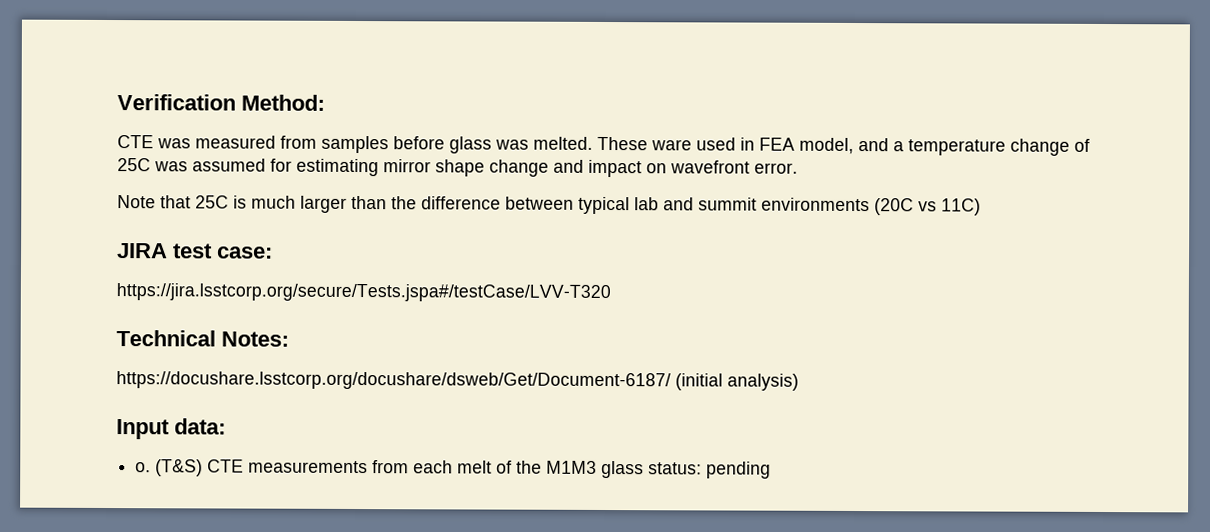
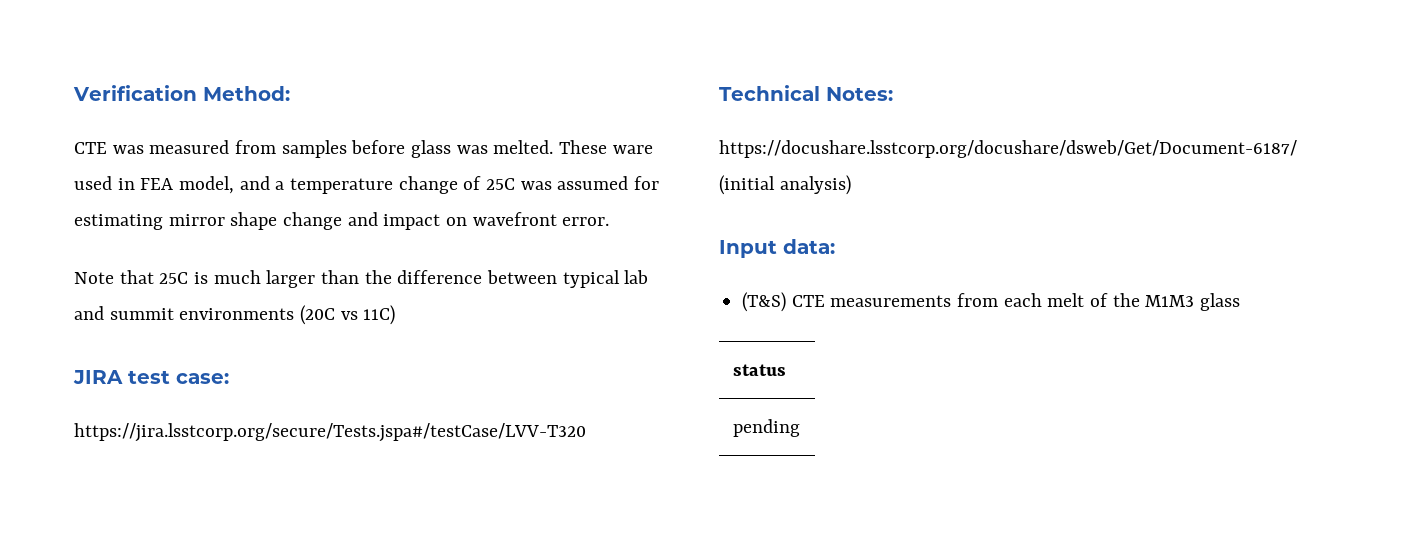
- o. (T&S) CTE measurements from each melt of the M1M3 glass status: pending
+ (T&S) CTE measurements from each melt of the M1M3 glass
+ status
+ pending

